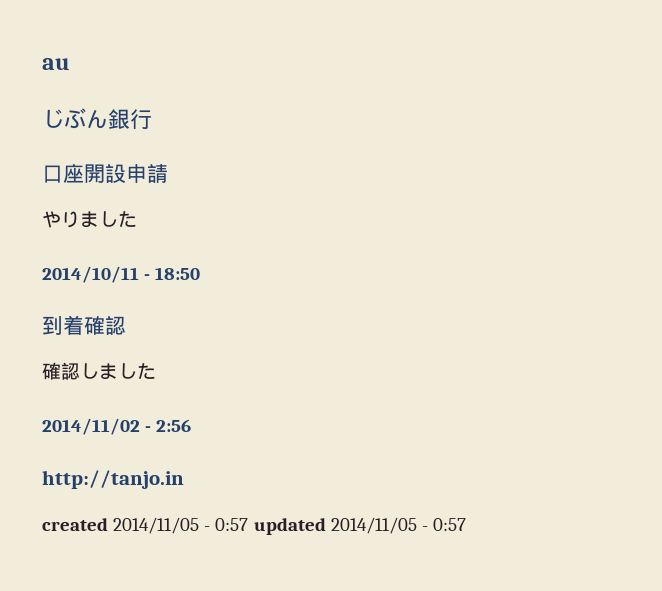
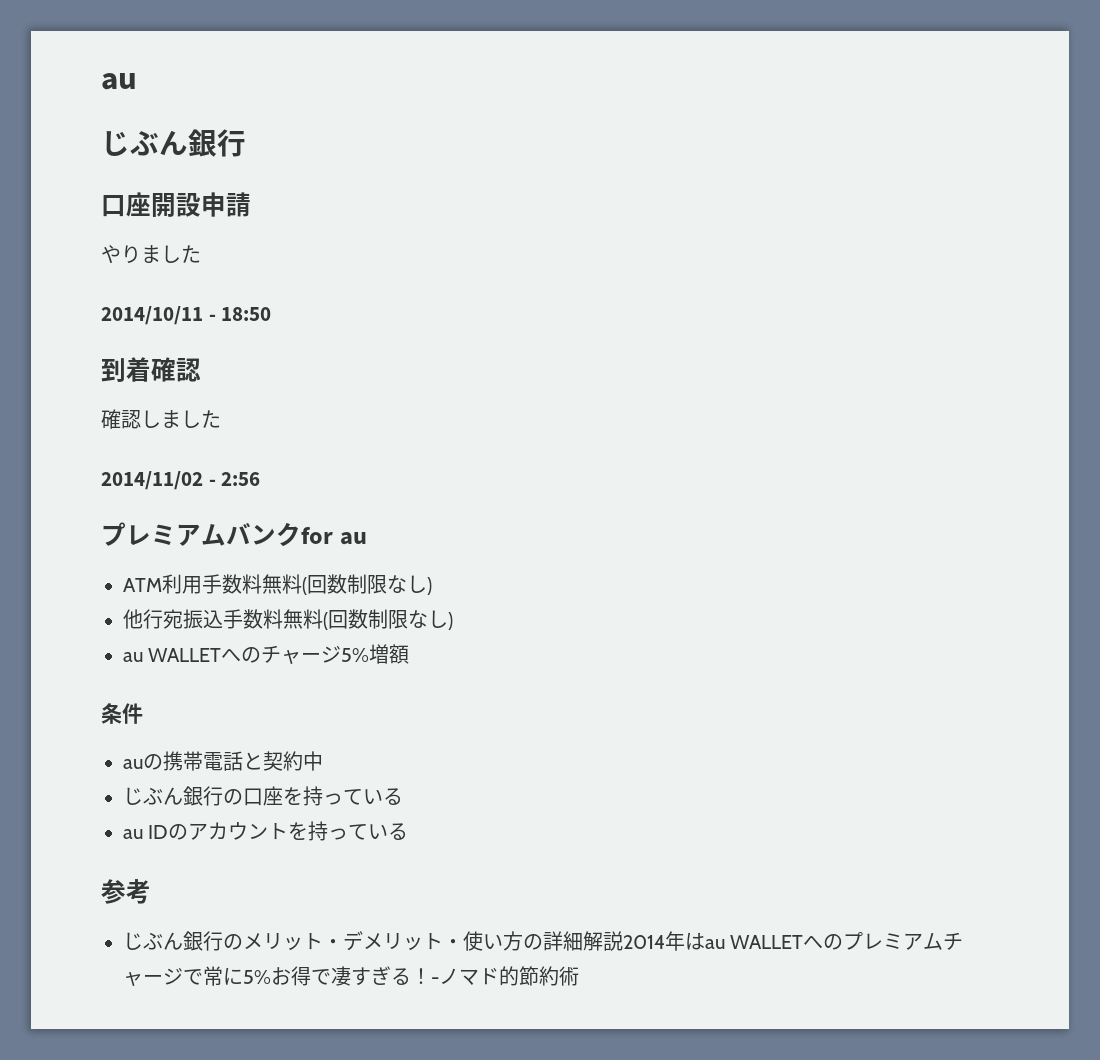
- http://tanjo.in
- created 2014/11/05 - 0:57 updated 2014/11/05 - 0:57
+ プレミアムバンクfor au
+ ATM利用手数料無料(回数制限なし)
+ 他行宛振込手数料無料(回数制限なし)
+ au WALLETへのチャージ5%増額
+ 条件
+ auの携帯電話と契約中
+ じぶん銀行の口座を持っている
+ au IDのアカウントを持っている
+ 参考
+ じぶん銀行のメリット・デメリット・使い方の詳細解説2014年はau WALLETへのプレミアムチャージで常に5%お得で凄すぎる！-ノマド的節約術

